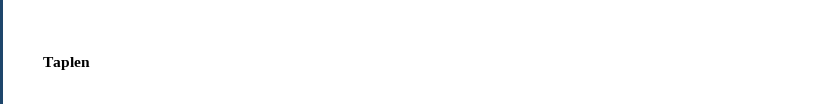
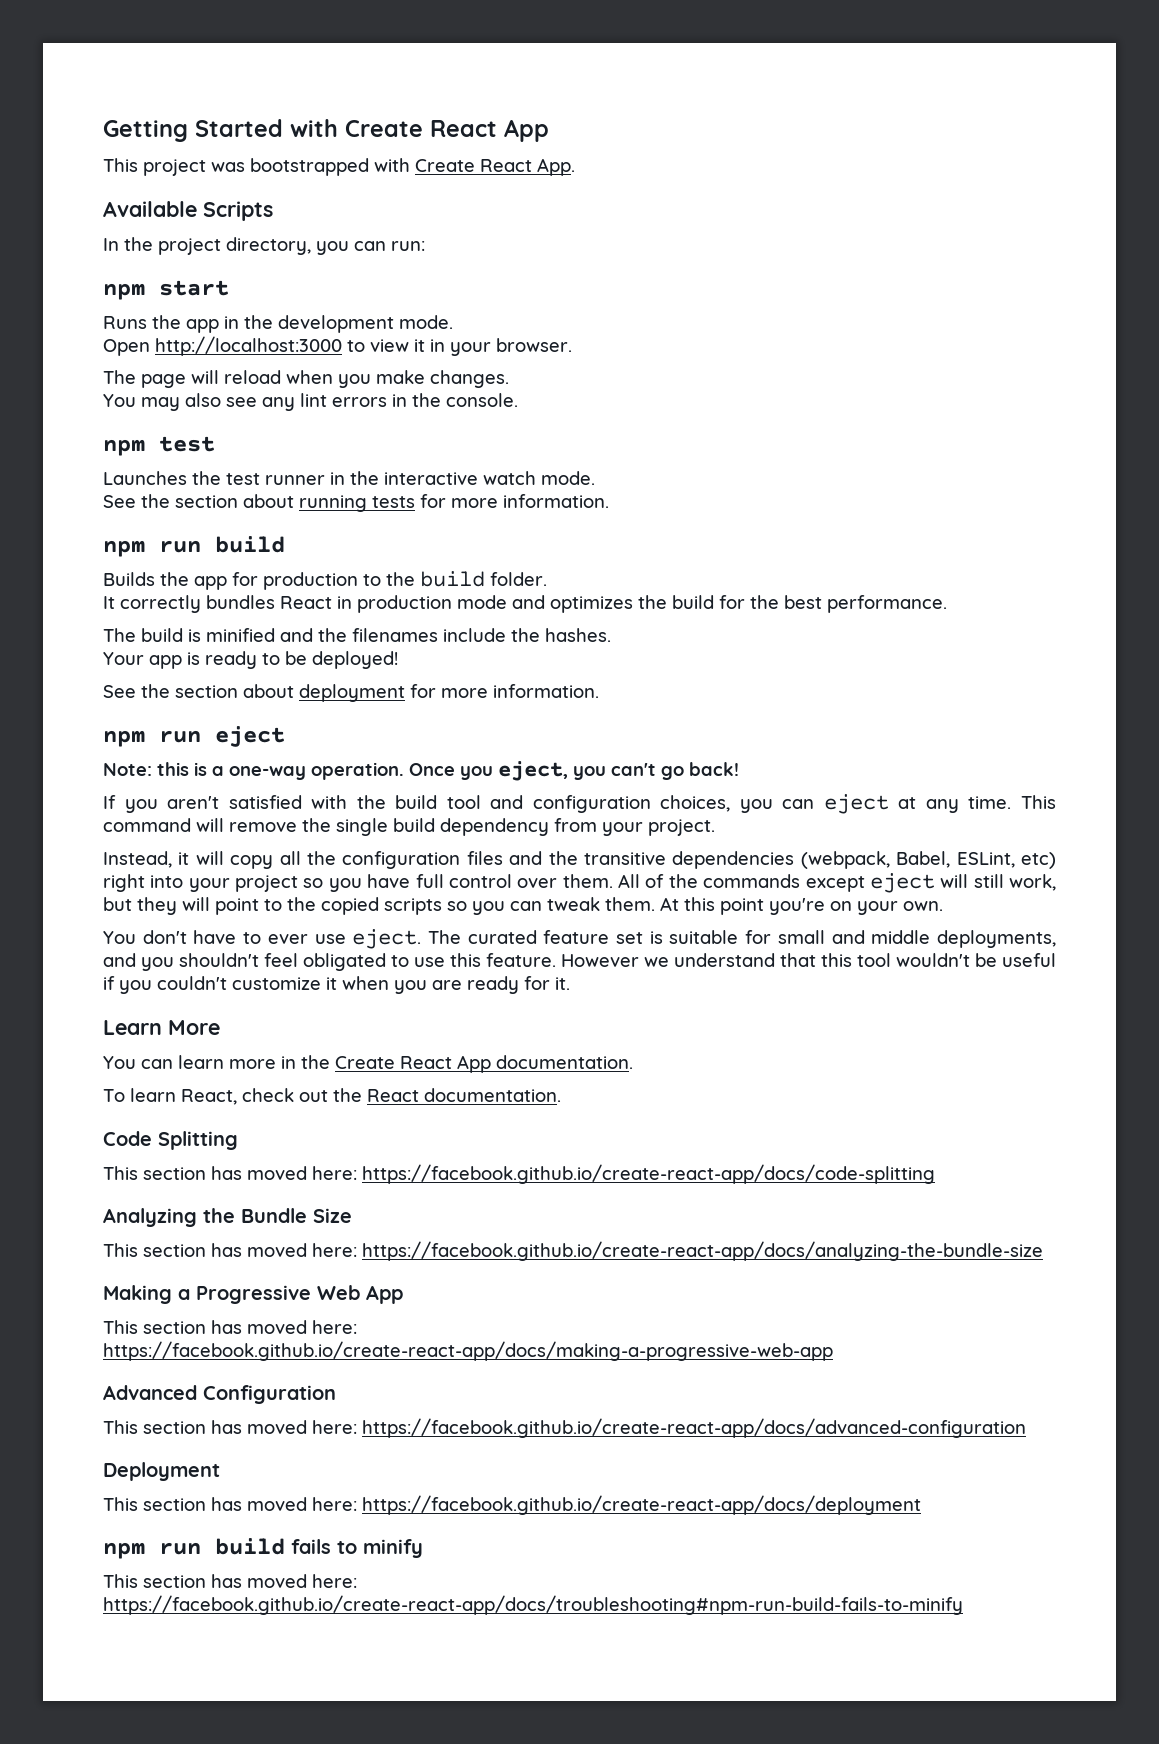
- Taplen
+ Getting Started with Create React App
+ This project was bootstrapped with Create React App.
+ Available Scripts
+ In the project directory, you can run:
+ npm start
+ Runs the app in the development mode.
+ Open http://localhost:3000 to view it in your browser.
+ The page will reload when you make changes.
+ You may also see any lint errors in the console.
+ npm test
+ Launches the test runner in the interactive watch mode.
+ See the section about running tests for more information.
+ npm run build
+ Builds the app for production to the build folder.
+ It correctly bundles React in production mode and optimizes the build for the best performance.
+ The build is minified and the filenames include the hashes.
+ Your app is ready to be deployed!
+ See the section about deployment for more information.
+ npm run eject
+ Note: this is a one-way operation. Once you eject, you can't go back!
+ If you aren't satisfied with the build tool and configuration choices, you can eject at any time. This command will remove the single build dependency from your project.
+ Instead, it will copy all the configuration files and the transitive dependencies (webpack, Babel, ESLint, etc) right into your project so you have full control over them. All of the commands except eject will still work, but they will point to the copied scripts so you can tweak them. At this point you're on your own.
+ You don't have to ever use eject. The curated feature set is suitable for small and middle deployments, and you shouldn't feel obligated to use this feature. However we understand that this tool wouldn't be useful if you couldn't customize it when you are ready for it.
+ Learn More
+ You can learn more in the Create React App documentation.
+ To learn React, check out the React documentation.
+ Code Splitting
+ This section has moved here: https://facebook.github.io/create-react-app/docs/code-splitting
+ Analyzing the Bundle Size
+ This section has moved here: https://facebook.github.io/create-react-app/docs/analyzing-the-bundle-size
+ Making a Progressive Web App
+ This section has moved here: https://facebook.github.io/create-react-app/docs/making-a-progressive-web-app
+ Advanced Configuration
+ This section has moved here: https://facebook.github.io/create-react-app/docs/advanced-configuration
+ Deployment
+ This section has moved here: https://facebook.github.io/create-react-app/docs/deployment
+ npm run build fails to minify
+ This section has moved here: https://facebook.github.io/create-react-app/docs/troubleshooting#npm-run-build-fails-to-minify

